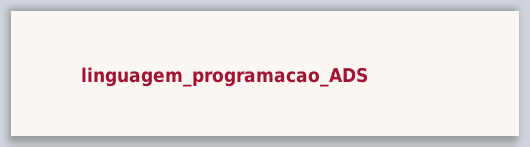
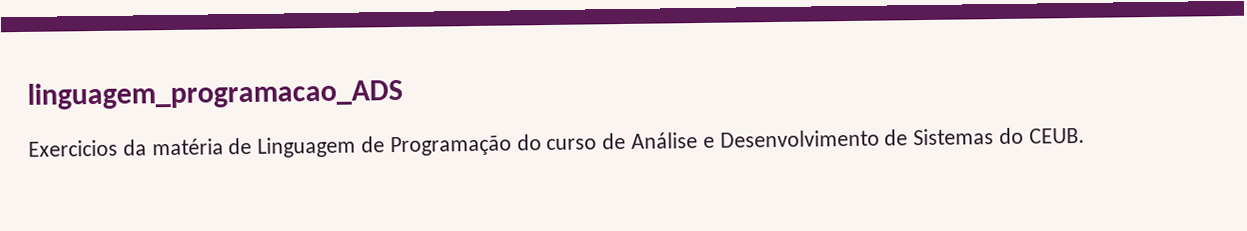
+ Exercicios da matéria de Linguagem de Programação do curso de Análise e Desenvolvimento de Sistemas do CEUB.

